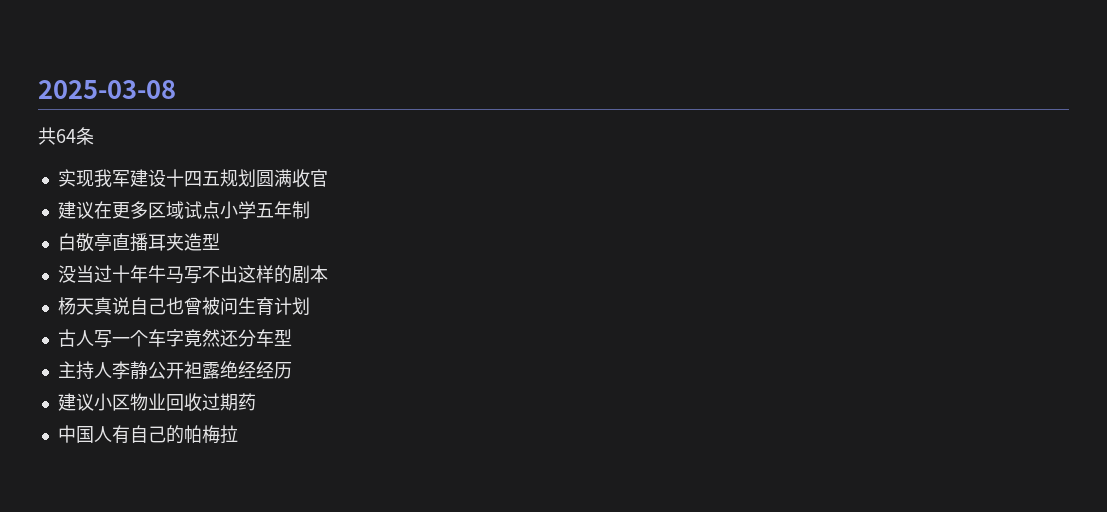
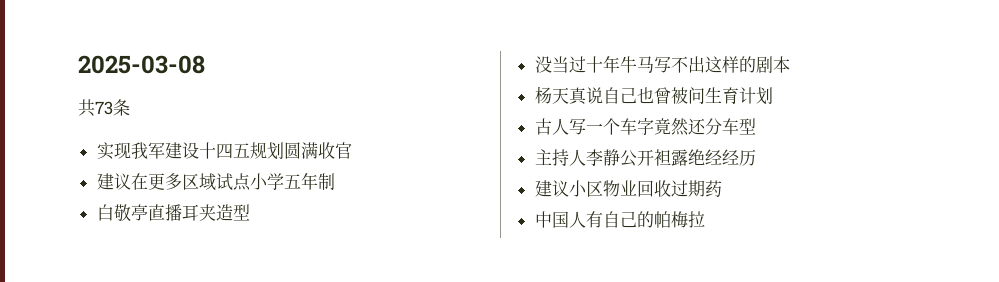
- 共64条
+ 共73条

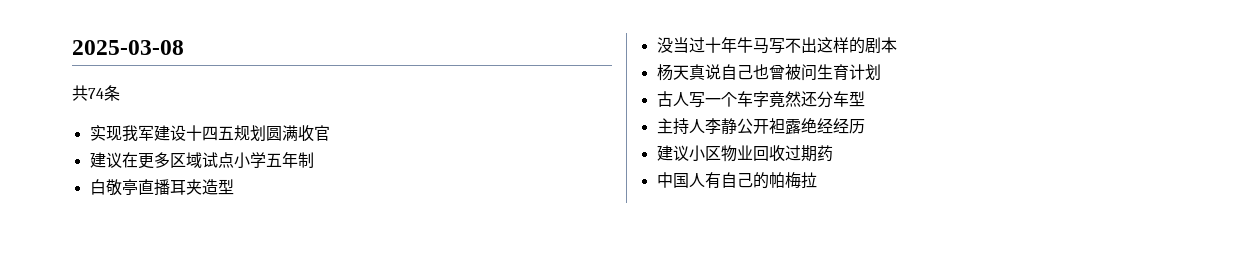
- 共73条
+ 共74条

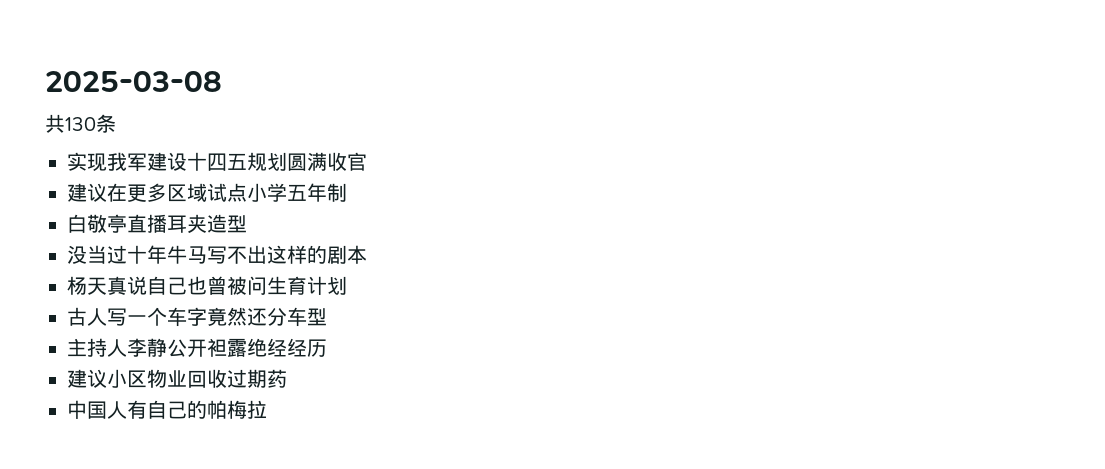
- 共74条
+ 共130条

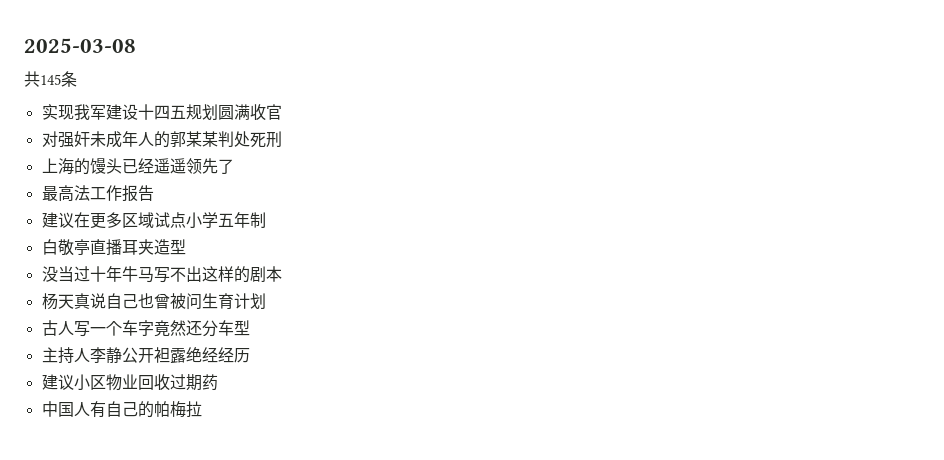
- 共130条
+ 共145条
+ 对强奸未成年人的郭某某判处死刑
+ 上海的馒头已经遥遥领先了
+ 最高法工作报告

